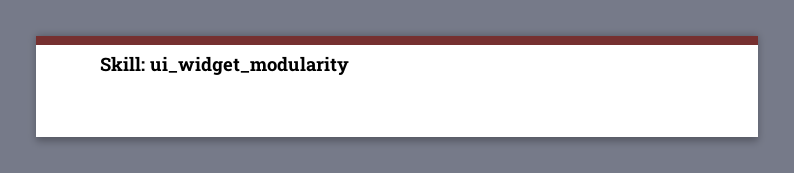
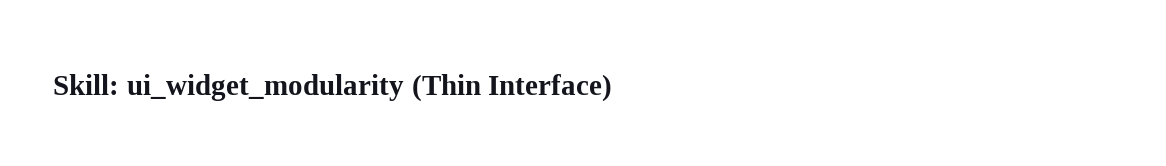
- Skill: ui_widget_modularity
+ Skill: ui_widget_modularity (Thin Interface)

